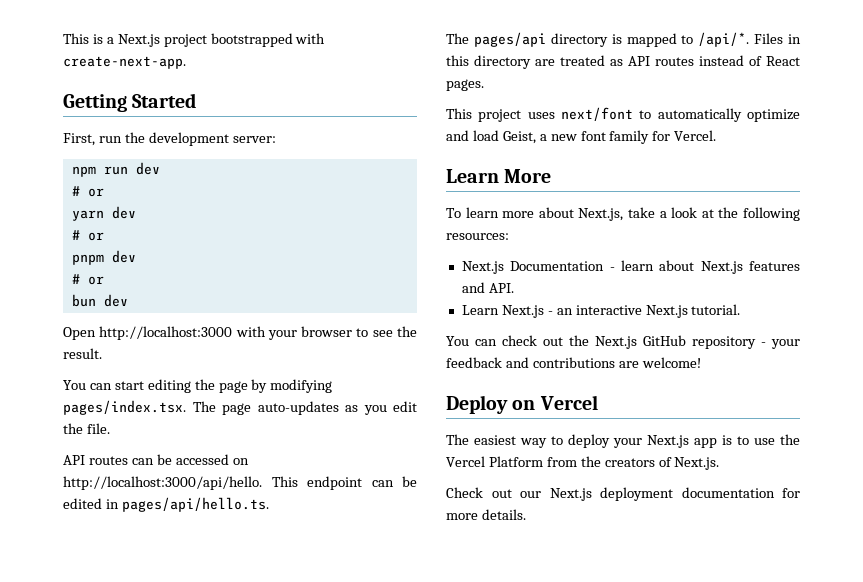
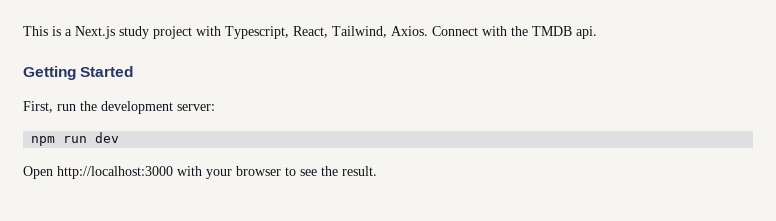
- This is a Next.js project bootstrapped with create-next-app.
+ This is a Next.js study project with Typescript, React, Tailwind, Axios. Connect with the TMDB api.
  npm run dev
- # or
- yarn dev
- # or
- pnpm dev
- # or
- bun dev
- You can start editing the page by modifying pages/index.tsx. The page auto-updates as you edit the file.
- API routes can be accessed on http://localhost:3000/api/hello. This endpoint can be edited in pages/api/hello.ts.
- The pages/api directory is mapped to /api/*. Files in this directory are treated as API routes instead of React pages.
- This project uses next/font to automatically optimize and load Geist, a new font family for Vercel.
- Learn More
- To learn more about Next.js, take a look at the following resources:
- Next.js Documentation - learn about Next.js features and API.
- Learn Next.js - an interactive Next.js tutorial.
- You can check out the Next.js GitHub repository - your feedback and contributions are welcome!
- Deploy on Vercel
- The easiest way to deploy your Next.js app is to use the Vercel Platform from the creators of Next.js.
- Check out our Next.js deployment documentation for more details.

